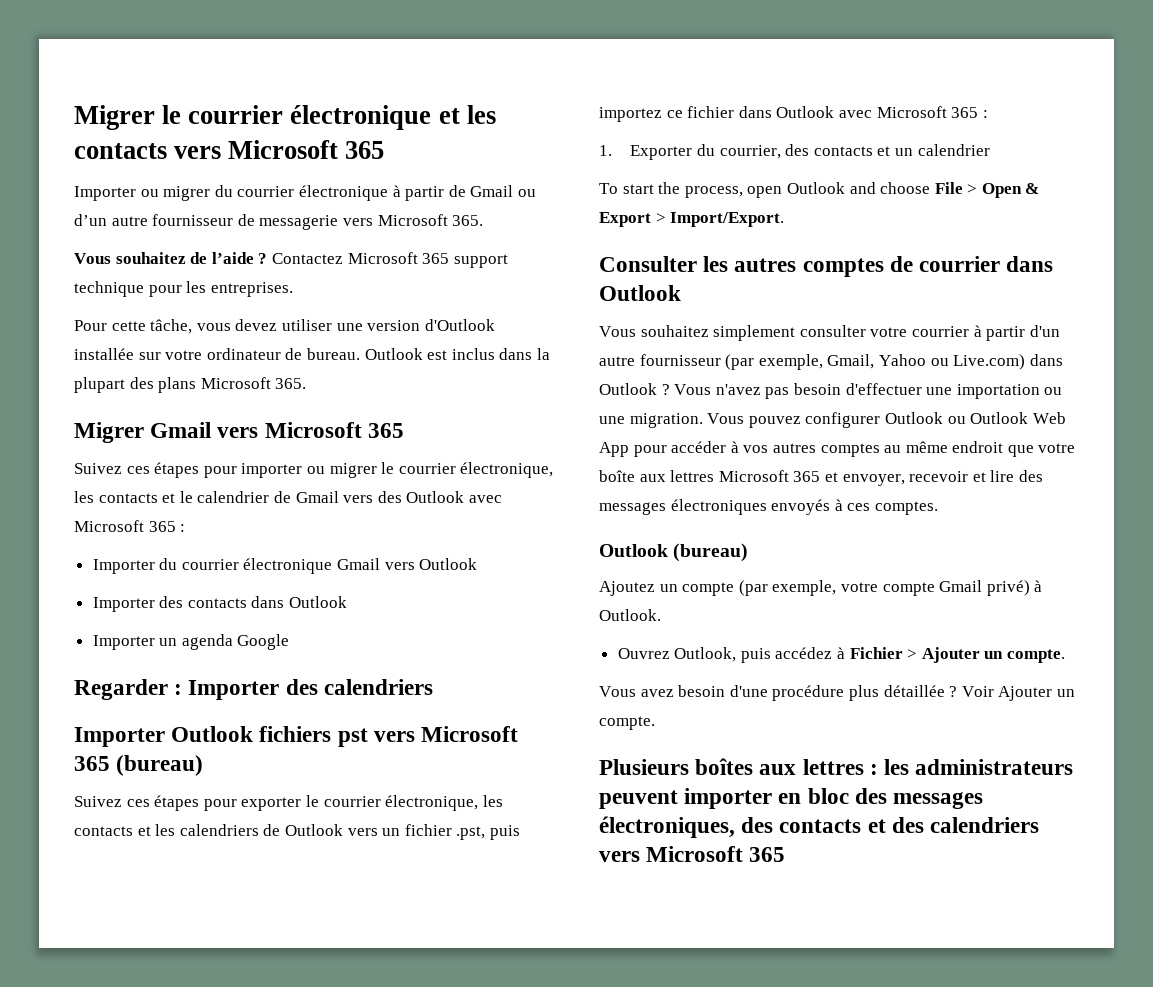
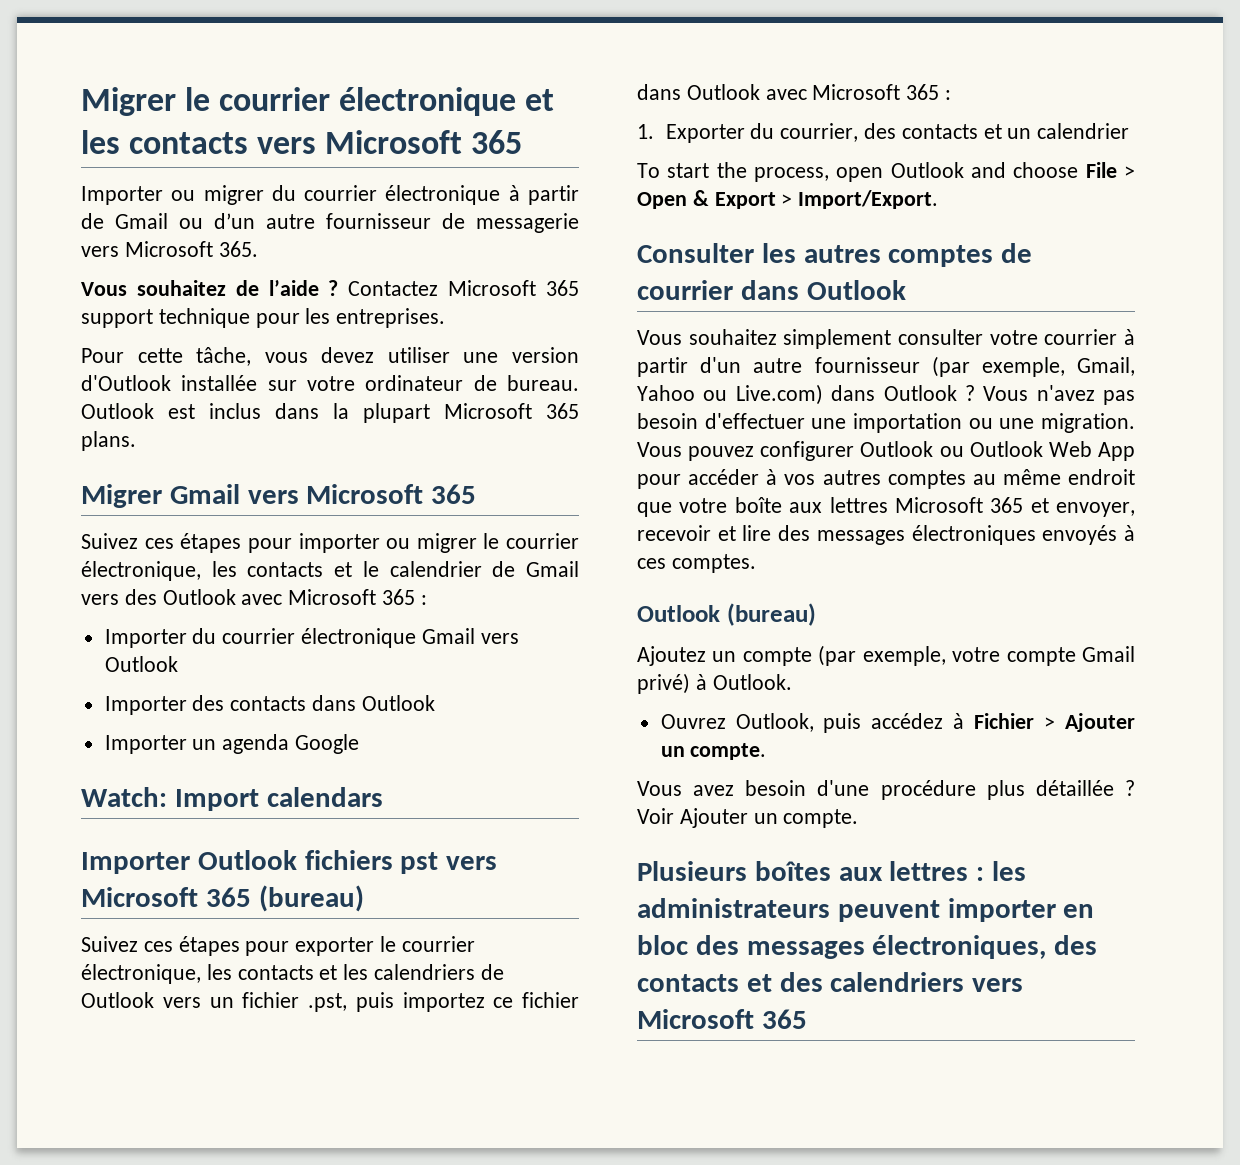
- Outlook est inclus dans la plupart des plans Microsoft 365.
+ Outlook est inclus dans la plupart Microsoft 365 plans.
- Regarder : Importer des calendriers
+ Watch: Import calendars

